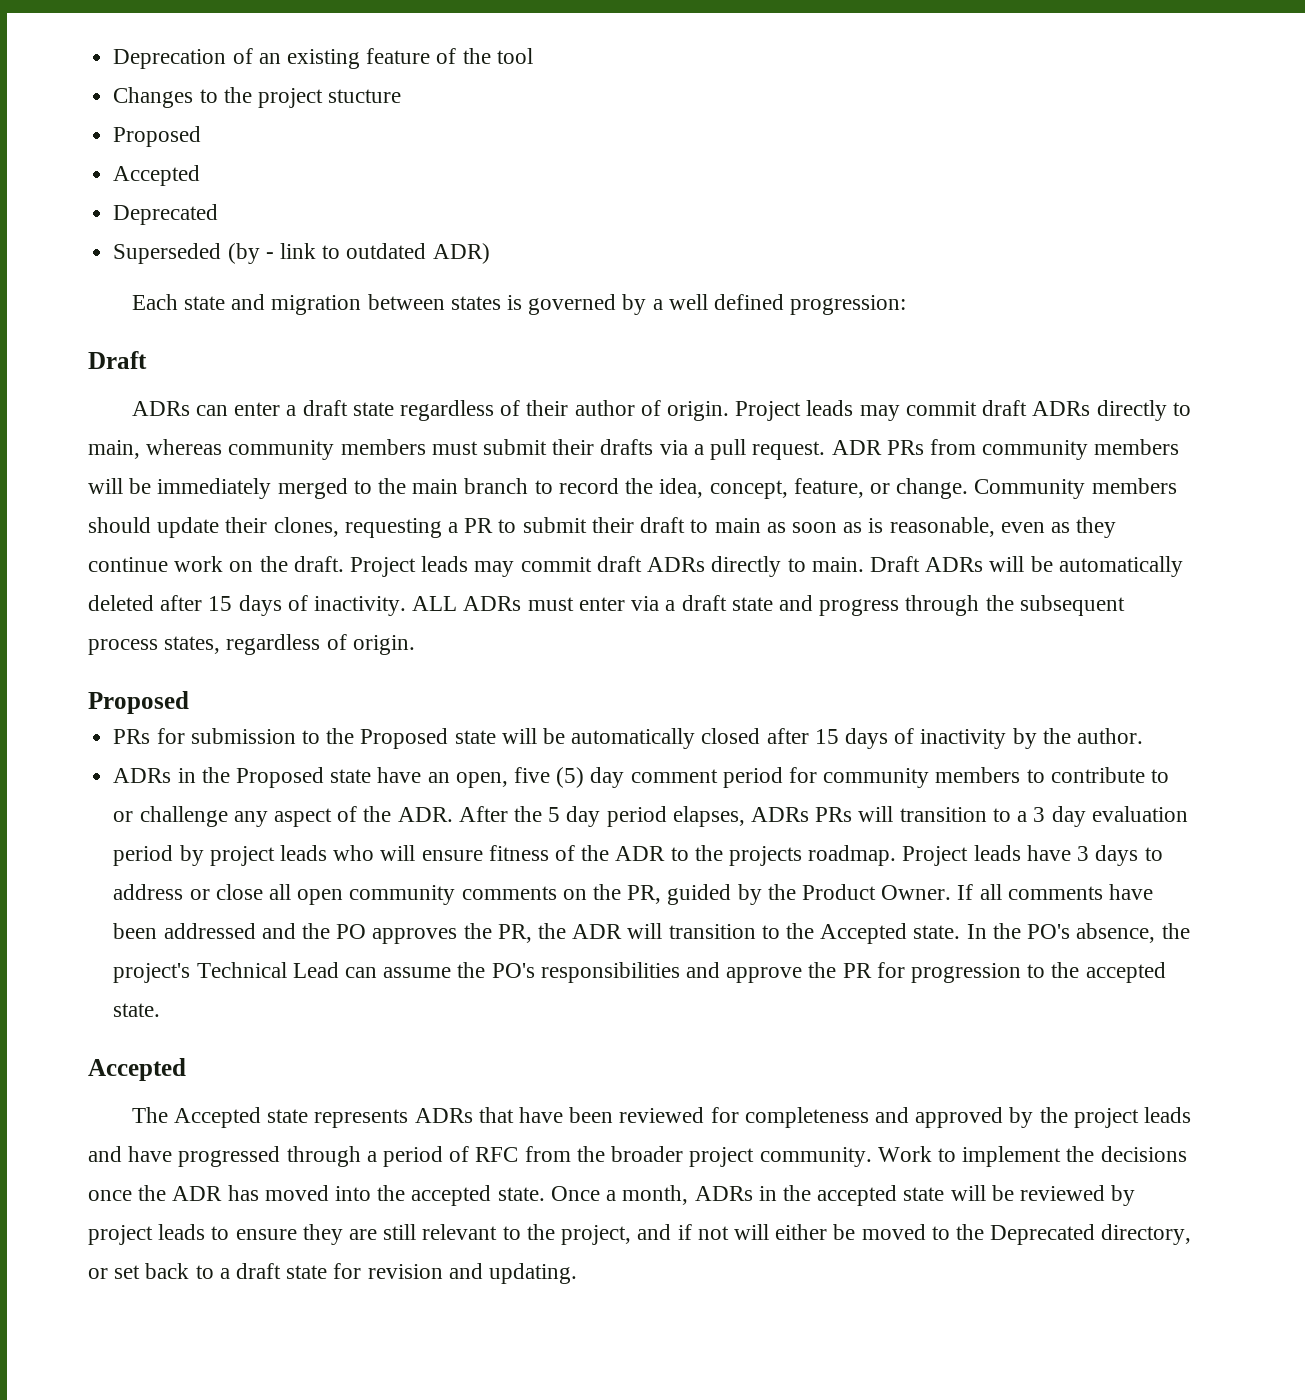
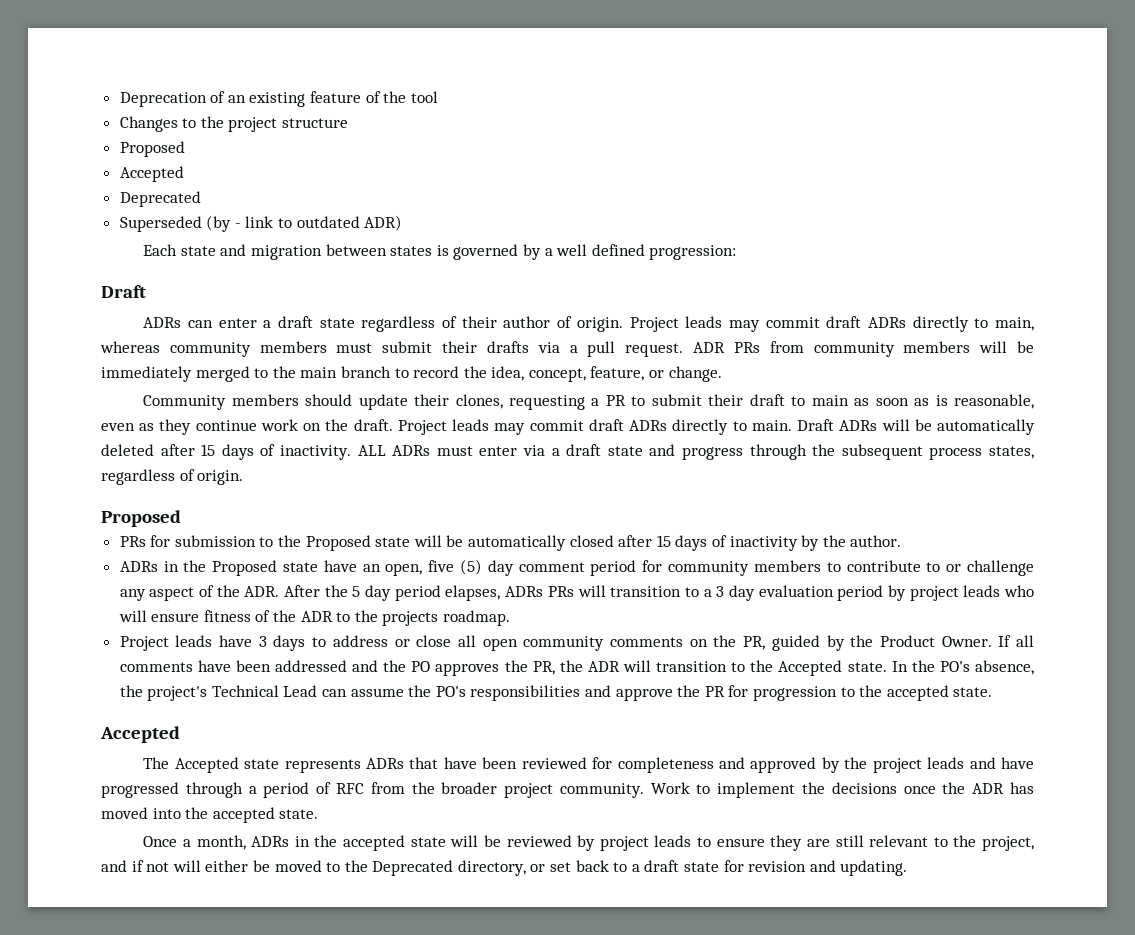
- Changes to the project stucture
+ Changes to the project structure
- ADR PRs from community members will be immediately merged to the main branch to record the idea, concept, feature, or change. Community members should update their clones, requesting a PR to submit their draft to main as soon as is reasonable, even as they continue work on the draft.
+ ADR PRs from community members will be immediately merged to the main branch to record the idea, concept, feature, or change.
+ Community members should update their clones, requesting a PR to submit their draft to main as soon as is reasonable, even as they continue work on the draft.
- ADRs in the Proposed state have an open, five (5) day comment period for community members to contribute to or challenge any aspect of the ADR. After the 5 day period elapses, ADRs PRs will transition to a 3 day evaluation period by project leads who will ensure fitness of the ADR to the projects roadmap. Project leads have 3 days to address or close all open community comments on the PR, guided by the Product Owner.
+ ADRs in the Proposed state have an open, five (5) day comment period for community members to contribute to or challenge any aspect of the ADR. After the 5 day period elapses, ADRs PRs will transition to a 3 day evaluation period by project leads who will ensure fitness of the ADR to the projects roadmap.
+ Project leads have 3 days to address or close all open community comments on the PR, guided by the Product Owner.
- Work to implement the decisions once the ADR has moved into the accepted state. Once a month, ADRs in the accepted state will be reviewed by project leads to ensure they are still relevant to the project, and if not will either be moved to the Deprecated directory, or set back to a draft state for revision and updating.
+ Work to implement the decisions once the ADR has moved into the accepted state.
+ Once a month, ADRs in the accepted state will be reviewed by project leads to ensure they are still relevant to the project, and if not will either be moved to the Deprecated directory, or set back to a draft state for revision and updating.

